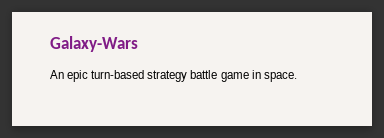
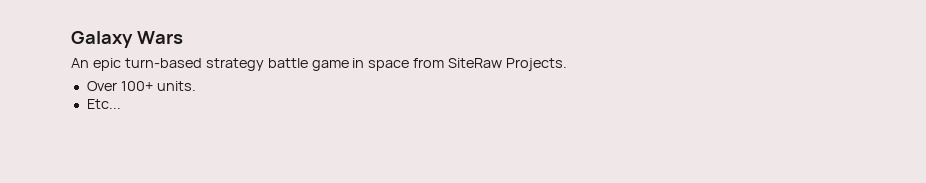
- Galaxy-Wars
+ Galaxy Wars
- An epic turn-based strategy battle game in space.
+ An epic turn-based strategy battle game in space from SiteRaw Projects.
+ Over 100+ units.
+ Etc...

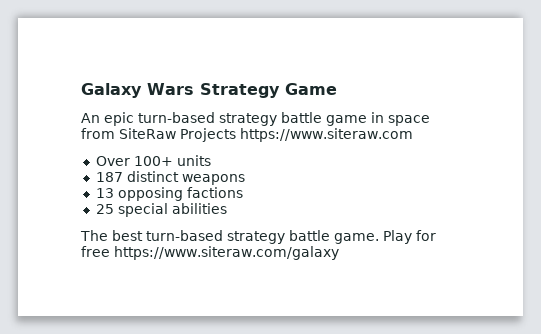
- Galaxy Wars
+ Galaxy Wars Strategy Game
- An epic turn-based strategy battle game in space from SiteRaw Projects.
+ An epic turn-based strategy battle game in space from SiteRaw Projects https://www.siteraw.com
- Over 100+ units.
- Etc...
+ Over 100+ units
+ 187 distinct weapons
+ 13 opposing factions
+ 25 special abilities
+ The best turn-based strategy battle game. Play for free https://www.siteraw.com/galaxy

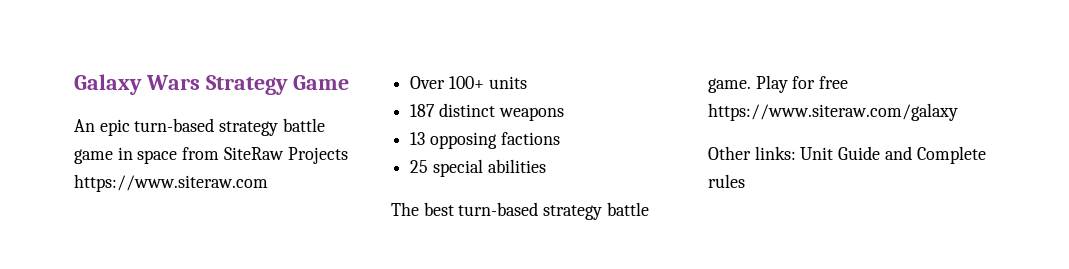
+ Other links: Unit Guide and Complete rules

